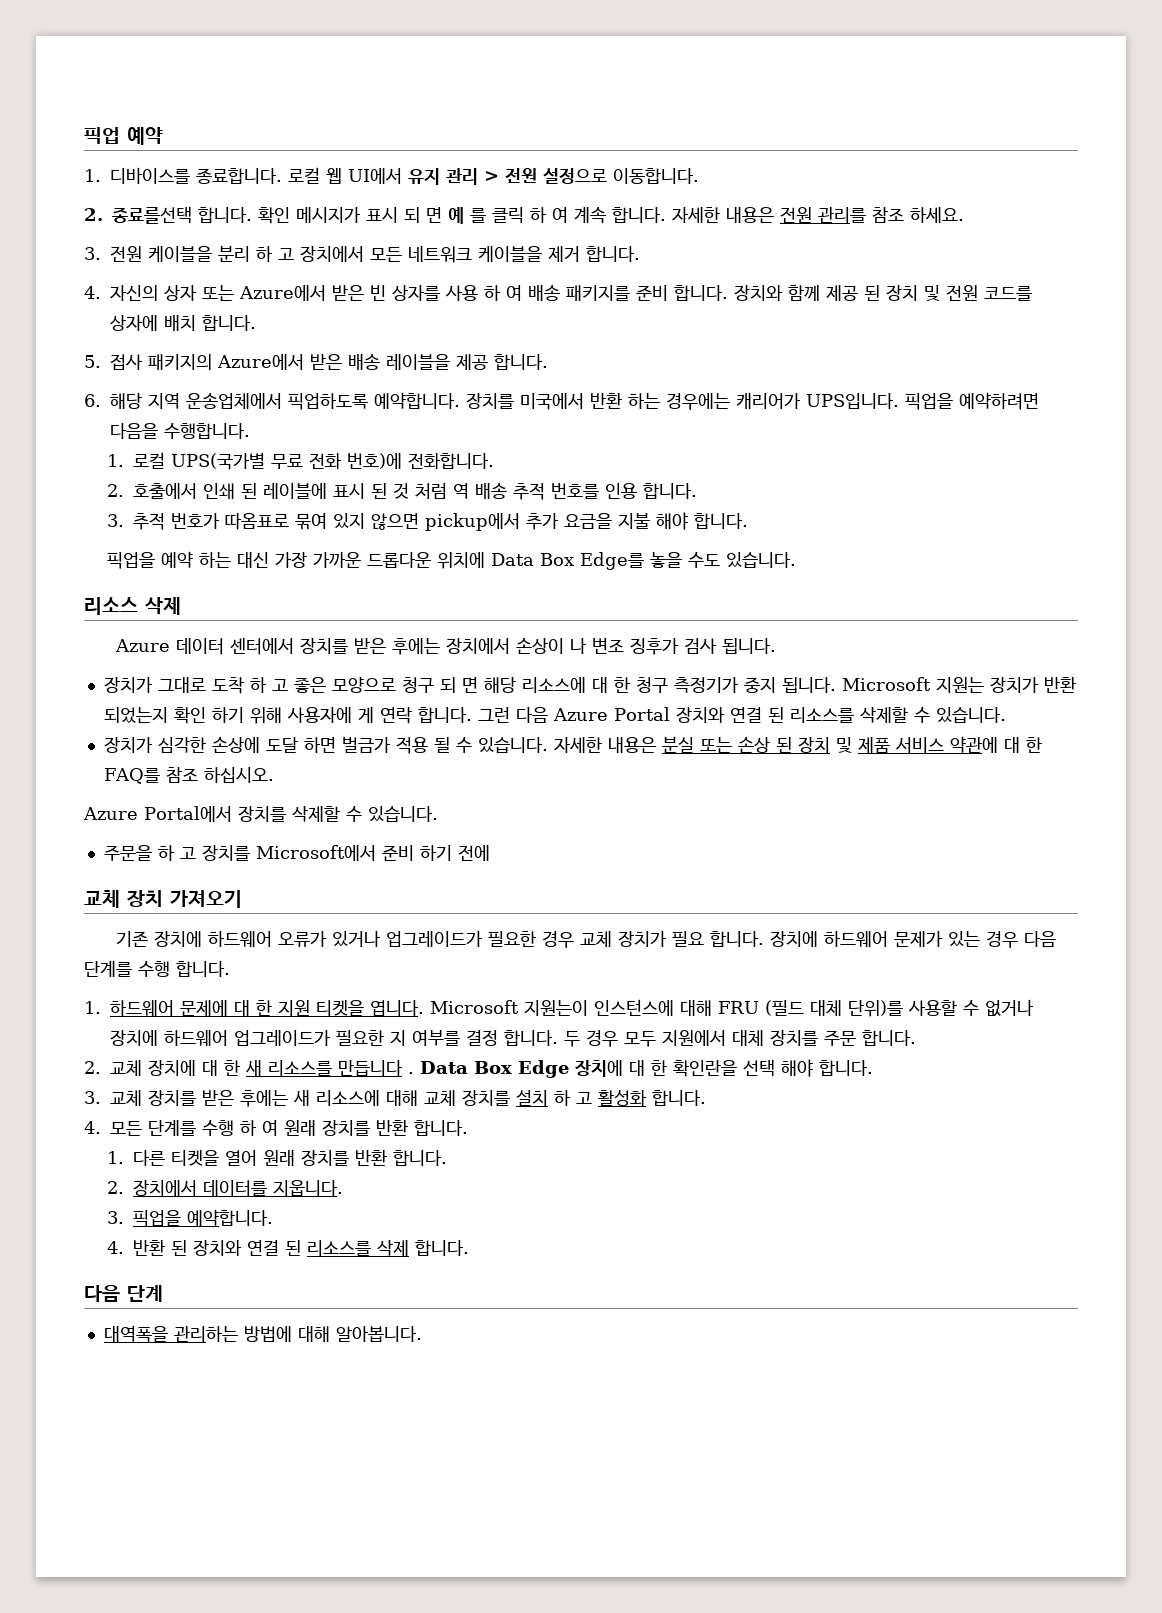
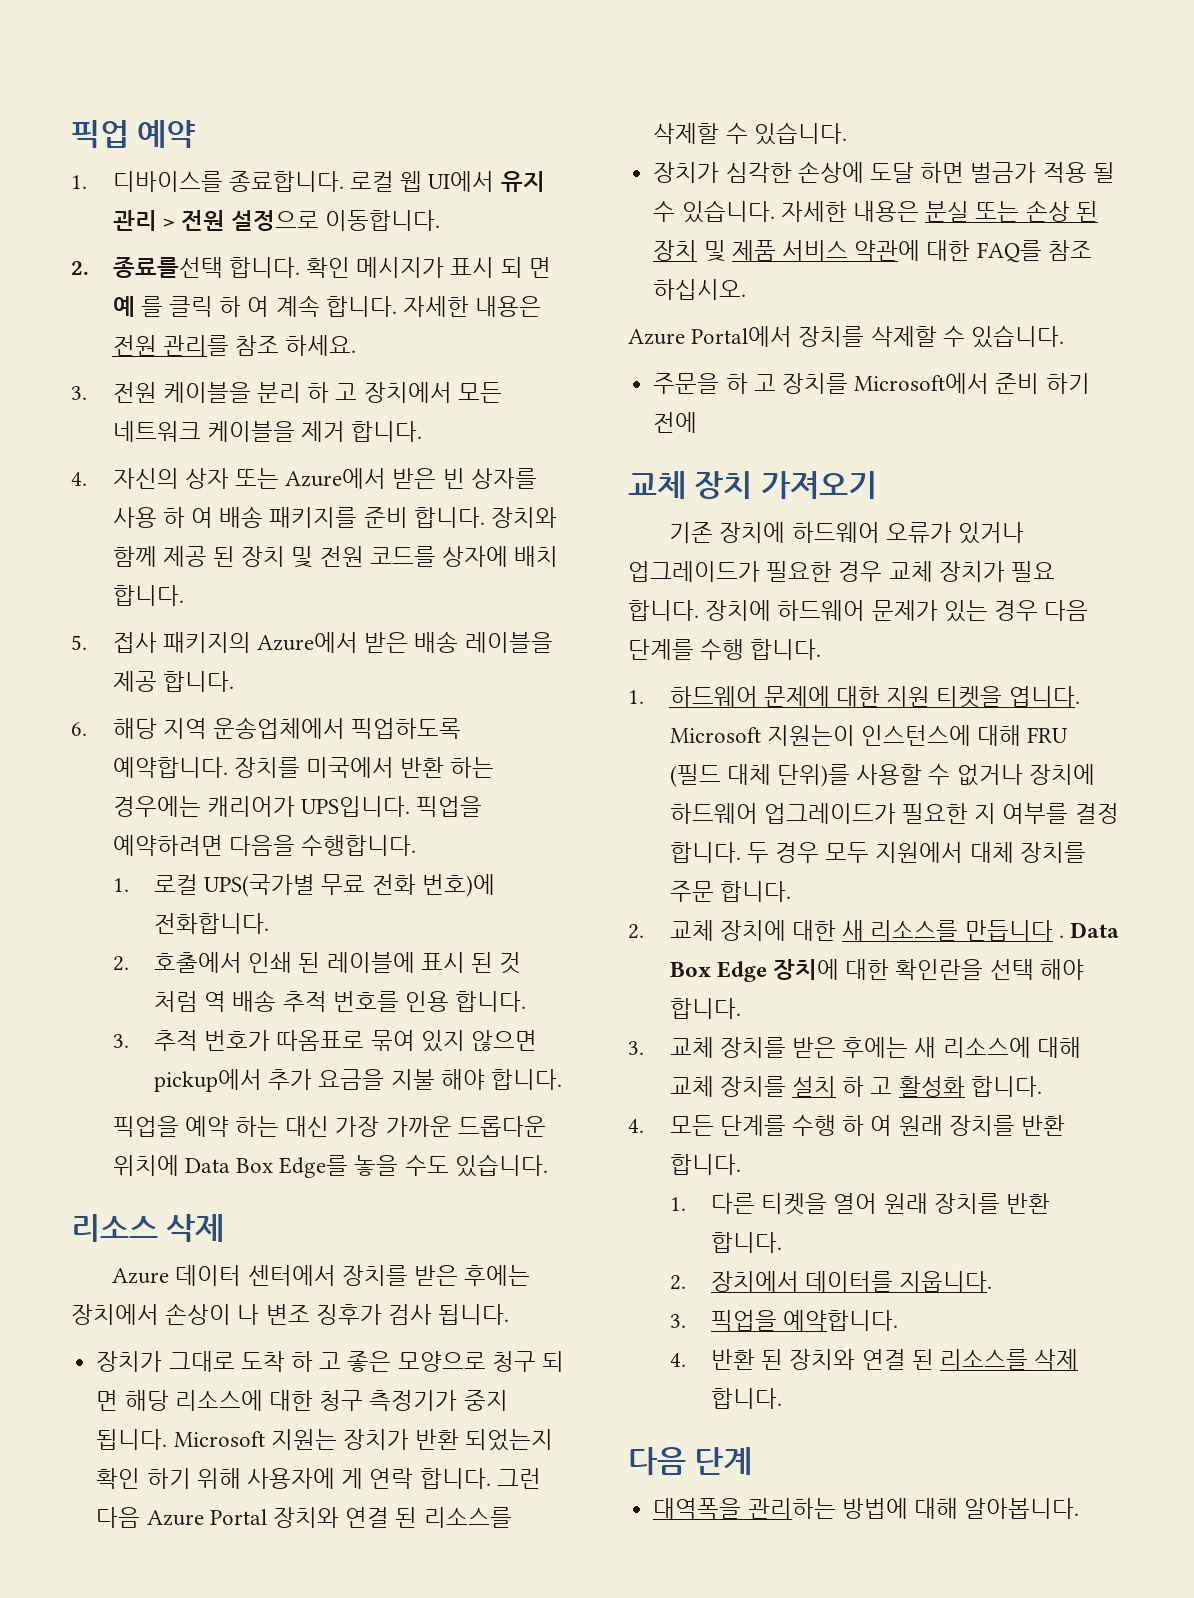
- 장치가 그대로 도착 하 고 좋은 모양으로 청구 되 면 해당 리소스에 대 한 청구 측정기가 중지 됩니다.
+ 장치가 그대로 도착 하 고 좋은 모양으로 청구 되 면 해당 리소스에 대한 청구 측정기가 중지 됩니다.
- 자세한 내용은 분실 또는 손상 된 장치 및 제품 서비스 약관에 대 한 FAQ를 참조 하십시오.
+ 자세한 내용은 분실 또는 손상 된 장치 및 제품 서비스 약관에 대한 FAQ를 참조 하십시오.
- 1. 하드웨어 문제에 대 한 지원 티켓을 엽니다.
+ 1. 하드웨어 문제에 대한 지원 티켓을 엽니다.
- 2. 교체 장치에 대 한 새 리소스를 만듭니다 .
+ 2. 교체 장치에 대한 새 리소스를 만듭니다 .
- Data Box Edge 장치에 대 한 확인란을 선택 해야 합니다.
+ Data Box Edge 장치에 대한 확인란을 선택 해야 합니다.

